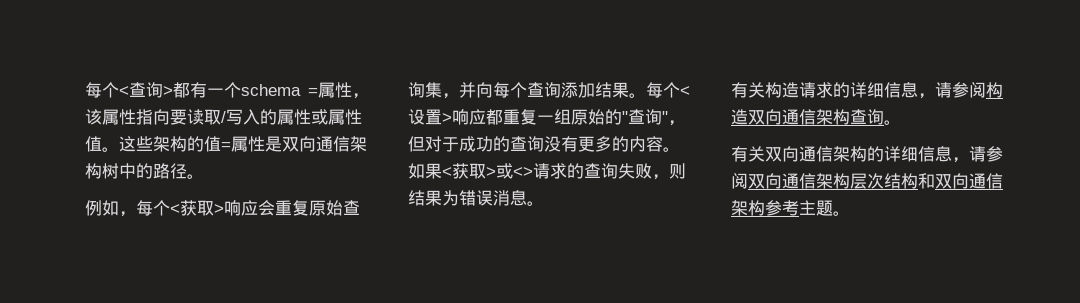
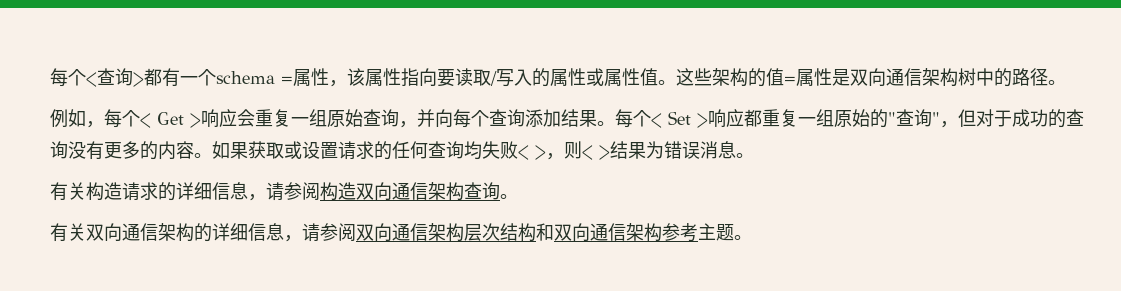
- 例如，每个<获取>响应会重复原始查询集，并向每个查询添加结果。
+ 例如，每个< Get >响应会重复一组原始查询，并向每个查询添加结果。
- 每个<设置>响应都重复一组原始的"查询"，但对于成功的查询没有更多的内容。
+ 每个< Set >响应都重复一组原始的"查询"，但对于成功的查询没有更多的内容。
- 如果<获取>或<>请求的查询失败，则结果为错误消息。
+ 如果获取或设置请求的任何查询均失败< >，则< >结果为错误消息。

